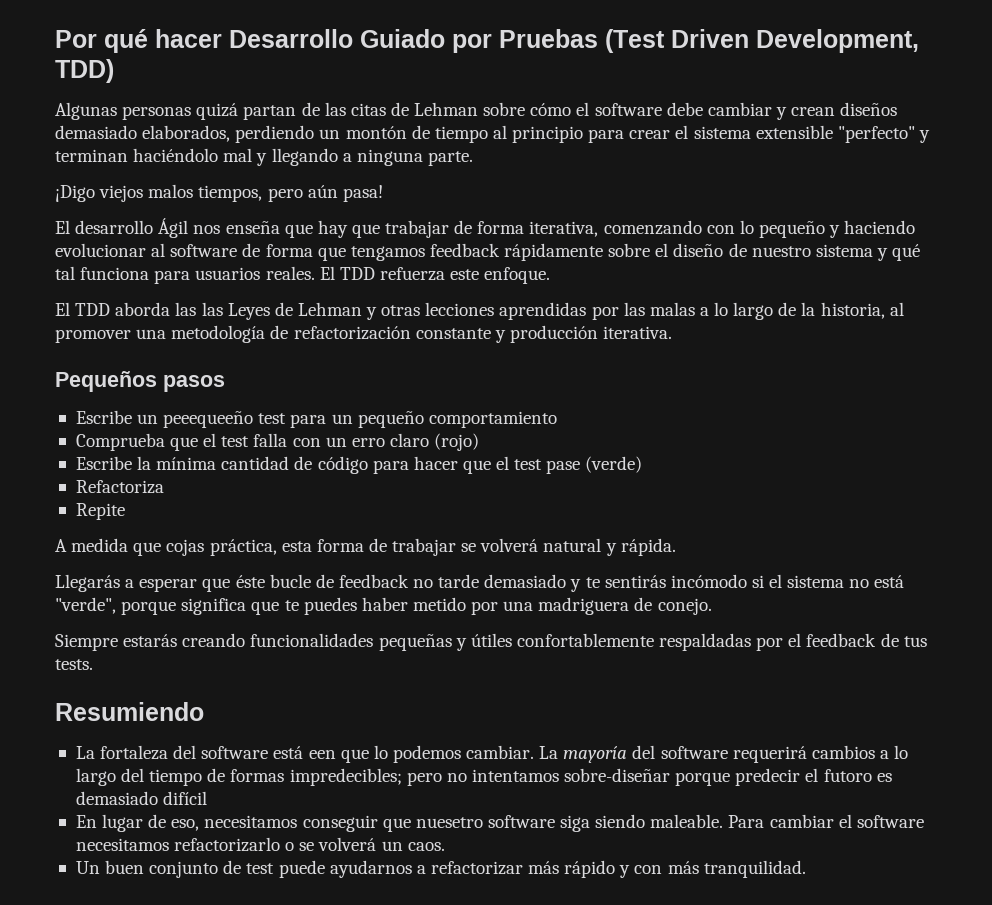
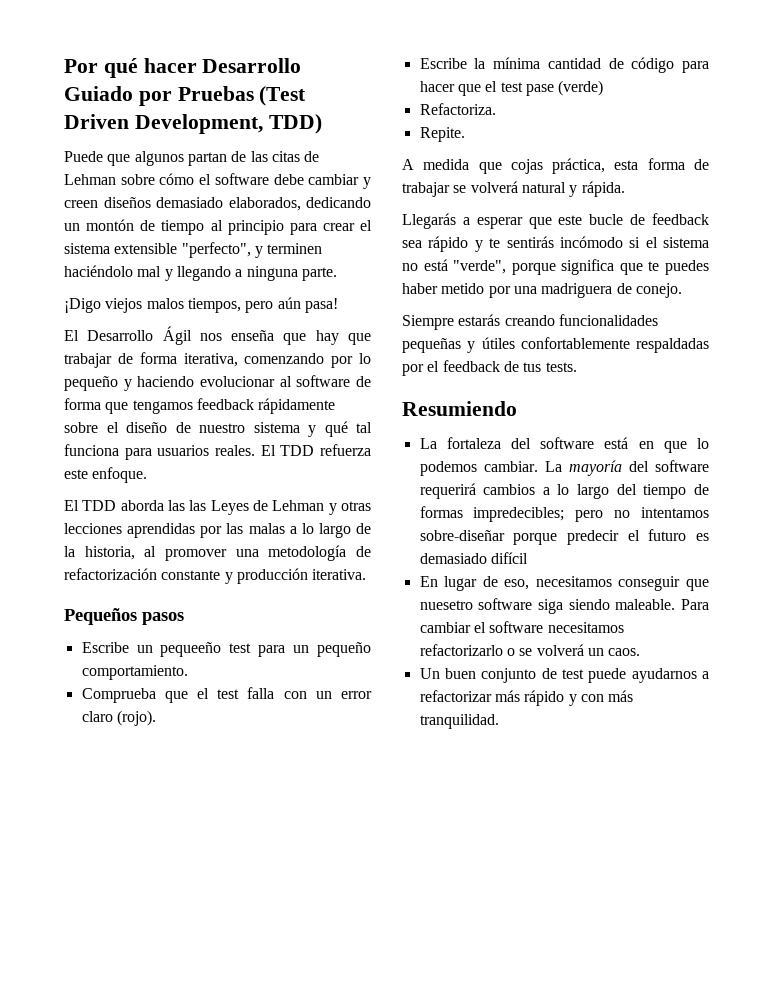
- Algunas personas quizá partan de las citas de Lehman sobre cómo el software debe cambiar y crean diseños demasiado elaborados, perdiendo un montón de tiempo al principio para crear el sistema extensible "perfecto" y terminan haciéndolo mal y llegando a ninguna parte.
+ Puede que algunos partan de las citas de Lehman sobre cómo el software debe cambiar y creen diseños demasiado elaborados, dedicando un montón de tiempo al principio para crear el sistema extensible "perfecto", y terminen haciéndolo mal y llegando a ninguna parte.
- El desarrollo Ágil nos enseña que hay que trabajar de forma iterativa, comenzando con lo pequeño y haciendo evolucionar al software de forma que tengamos feedback rápidamente sobre el diseño de nuestro sistema y qué tal funciona para usuarios reales.
+ El Desarrollo Ágil nos enseña que hay que trabajar de forma iterativa, comenzando por lo pequeño y haciendo evolucionar al software de forma que tengamos feedback rápidamente sobre el diseño de nuestro sistema y qué tal funciona para usuarios reales.
- Escribe un peeequeeño test para un pequeño comportamiento
+ Escribe un pequeeño test para un pequeño comportamiento.
- Comprueba que el test falla con un erro claro (rojo)
+ Comprueba que el test falla con un error claro (rojo).
- Refactoriza
- Repite
+ Refactoriza.
+ Repite.
- Llegarás a esperar que éste bucle de feedback no tarde demasiado y te sentirás incómodo si el sistema no está "verde", porque significa que te puedes haber metido por una madriguera de conejo.
+ Llegarás a esperar que este bucle de feedback sea rápido y te sentirás incómodo si el sistema no está "verde", porque significa que te puedes haber metido por una madriguera de conejo.
- La fortaleza del software está een que lo podemos cambiar.
+ La fortaleza del software está en que lo podemos cambiar.
- La mayoría del software requerirá cambios a lo largo del tiempo de formas impredecibles; pero no intentamos sobre-diseñar porque predecir el futoro es demasiado difícil
+ La mayoría del software requerirá cambios a lo largo del tiempo de formas impredecibles; pero no intentamos sobre-diseñar porque predecir el futuro es demasiado difícil

